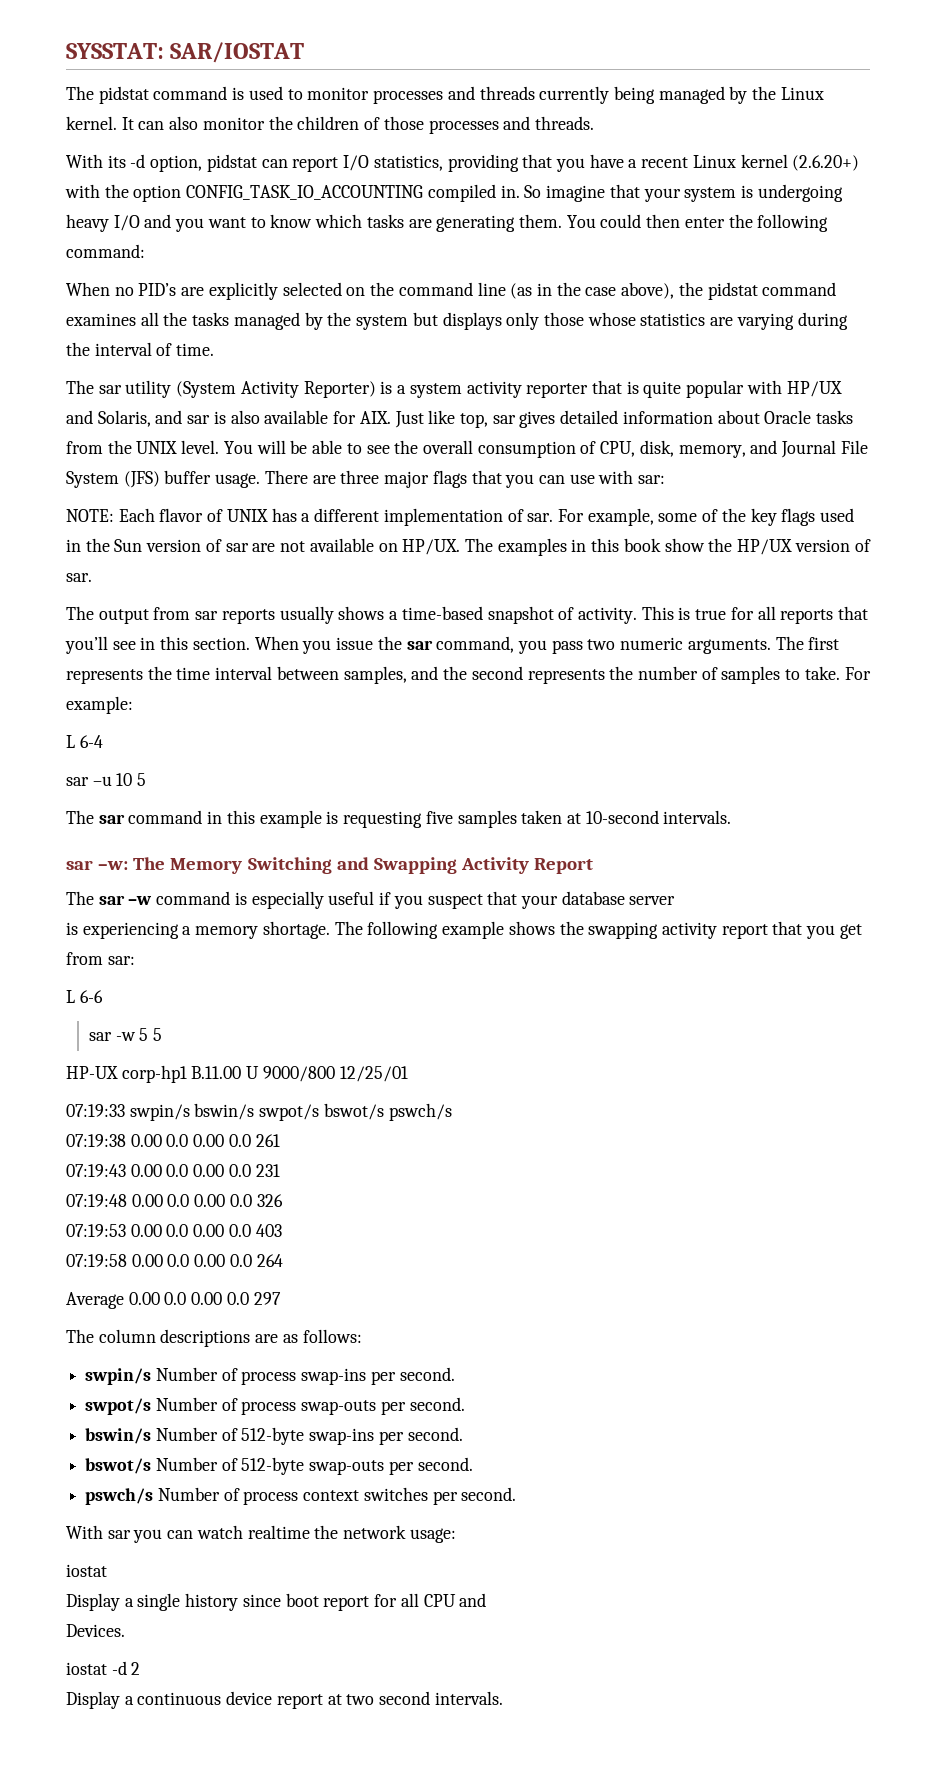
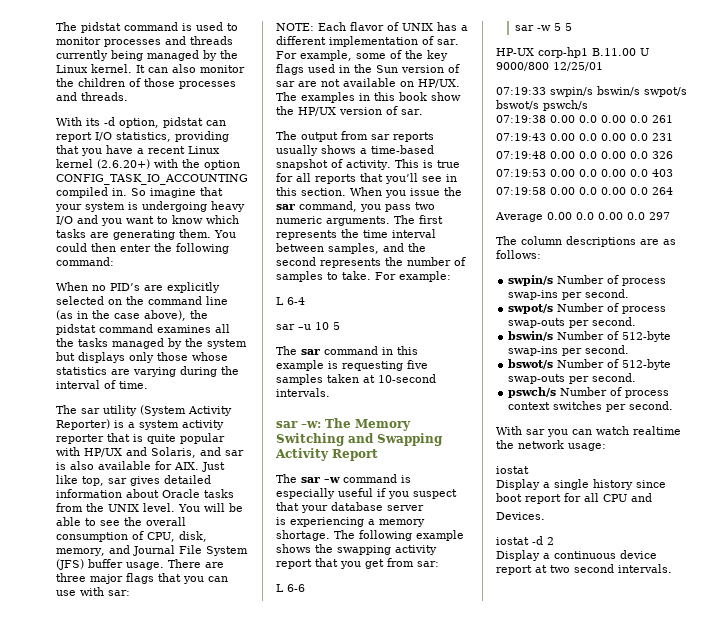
- SYSSTAT: SAR/IOSTAT

